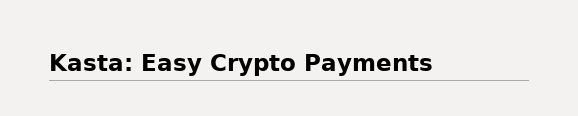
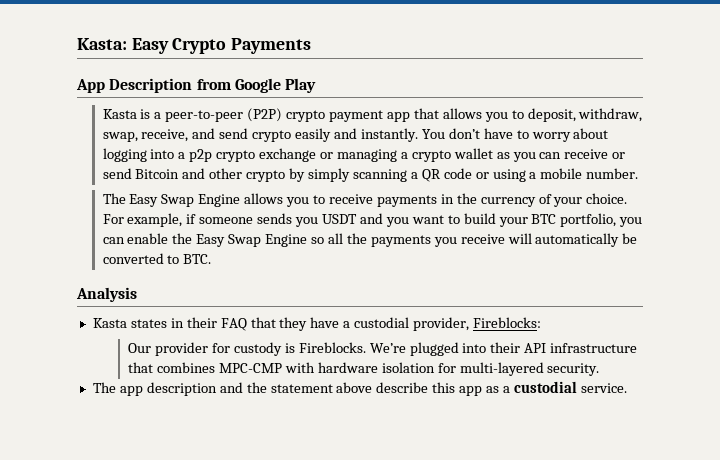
+ App Description from Google Play
+ Kasta is a peer-to-peer (P2P) crypto payment app that allows you to deposit, withdraw, swap, receive, and send crypto easily and instantly. You don’t have to worry about logging into a p2p crypto exchange or managing a crypto wallet as you can receive or send Bitcoin and other crypto by simply scanning a QR code or using a mobile number.
+ The Easy Swap Engine allows you to receive payments in the currency of your choice. For example, if someone sends you USDT and you want to build your BTC portfolio, you can enable the Easy Swap Engine so all the payments you receive will automatically be converted to BTC.
+ Analysis
+ Kasta states in their FAQ that they have a custodial provider, Fireblocks:
+ Our provider for custody is Fireblocks. We’re plugged into their API infrastructure that combines MPC-CMP with hardware isolation for multi-layered security.
+ The app description and the statement above describe this app as a custodial service.

